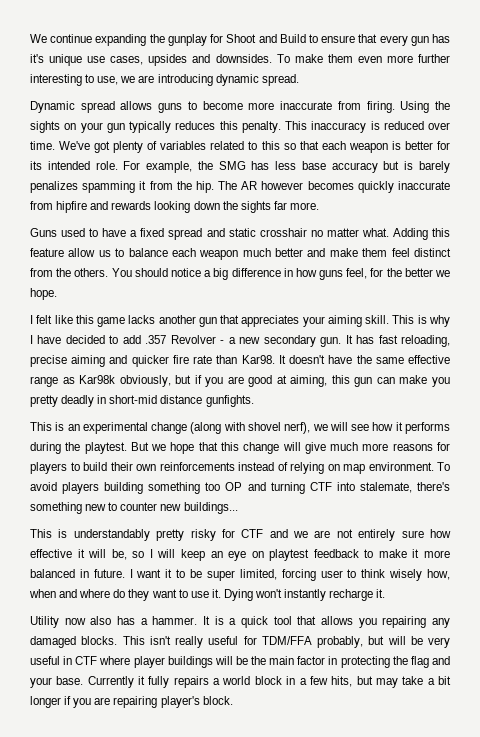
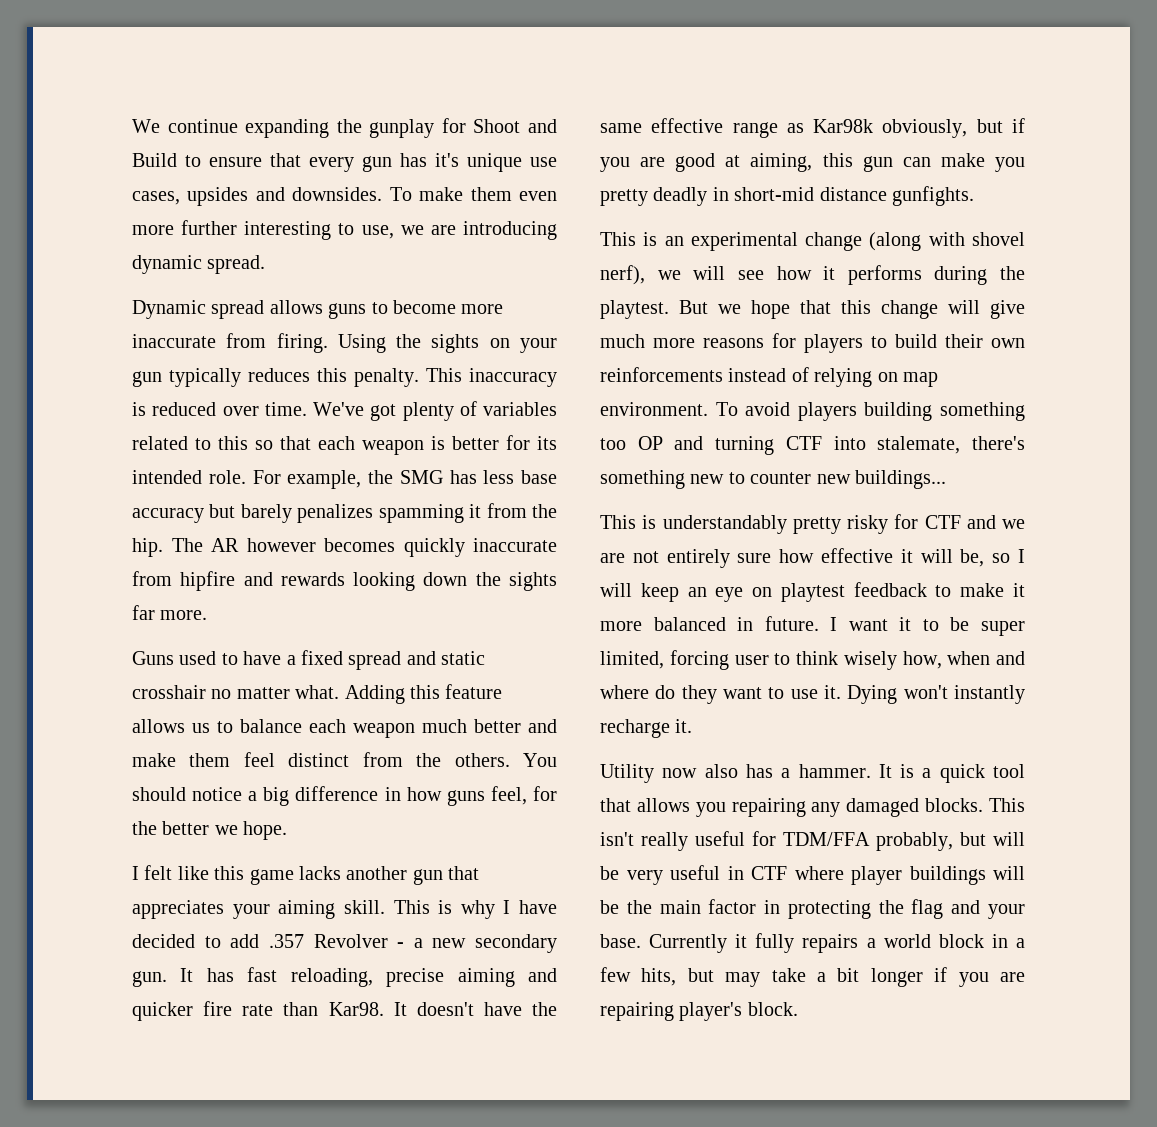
- For example, the SMG has less base accuracy but is barely penalizes spamming it from the hip.
+ For example, the SMG has less base accuracy but barely penalizes spamming it from the hip.
- Adding this feature allow us to balance each weapon much better and make them feel distinct from the others.
+ Adding this feature allows us to balance each weapon much better and make them feel distinct from the others.

